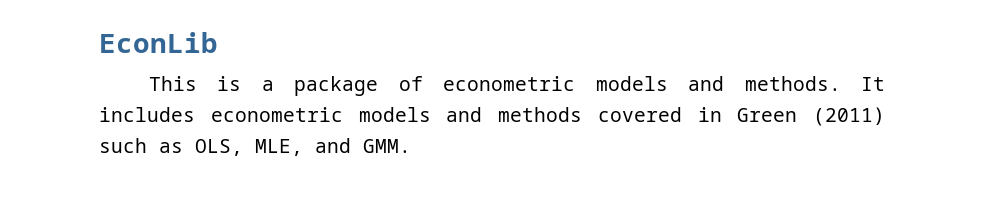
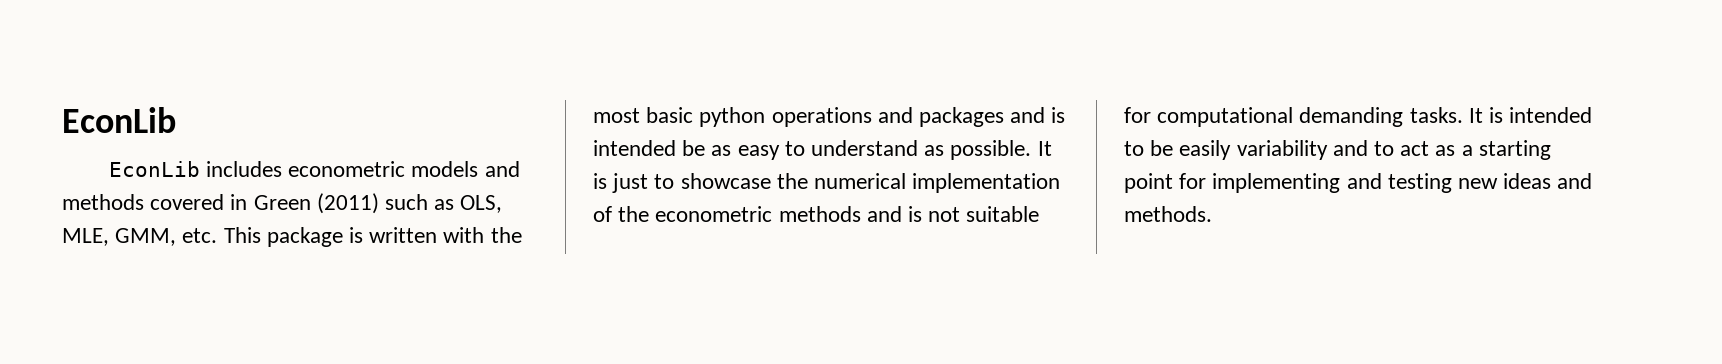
- This is a package of econometric models and methods. It includes econometric models and methods covered in Green (2011) such as OLS, MLE, and GMM.
+ EconLib includes econometric models and methods covered in Green (2011) such as OLS, MLE, GMM, etc. This package is written with the most basic python operations and packages and is intended be as easy to understand as possible. It is just to showcase the numerical implementation of the econometric methods and is not suitable for computational demanding tasks. It is intended to be easily variability and to act as a starting point for implementing and testing new ideas and methods.

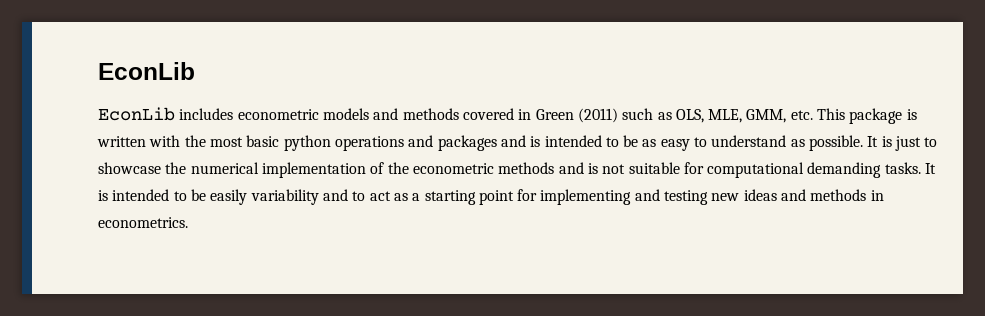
- EconLib includes econometric models and methods covered in Green (2011) such as OLS, MLE, GMM, etc. This package is written with the most basic python operations and packages and is intended be as easy to understand as possible.
+ EconLib includes econometric models and methods covered in Green (2011) such as OLS, MLE, GMM, etc. This package is written with the most basic python operations and packages and is intended to be as easy to understand as possible.
- It is intended to be easily variability and to act as a starting point for implementing and testing new ideas and methods.
+ It is intended to be easily variability and to act as a starting point for implementing and testing new ideas and methods in econometrics.

